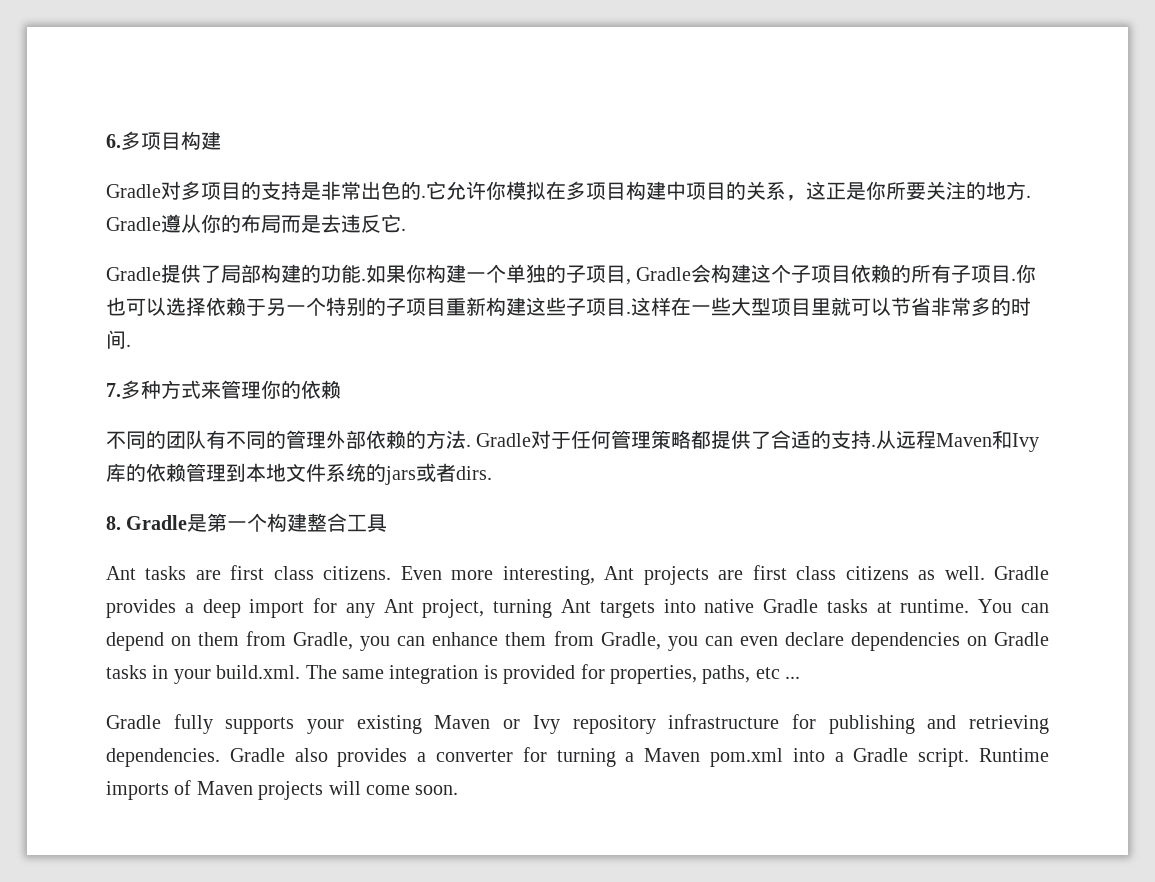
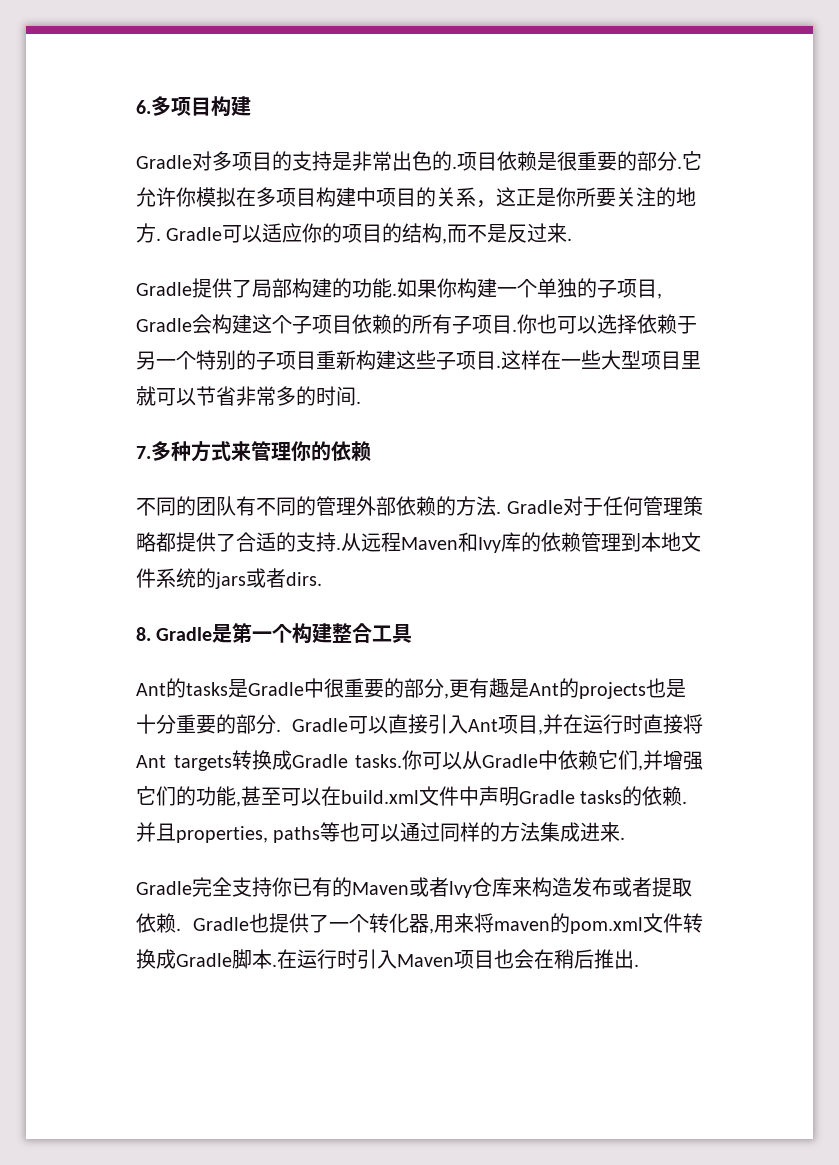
+ 项目依赖是很重要的部分.
- Gradle遵从你的布局而是去违反它.
+ Gradle可以适应你的项目的结构,而不是反过来.
- Ant tasks are first class citizens. Even more interesting, Ant projects are first class citizens as well. Gradle provides a deep import for any Ant project, turning Ant targets into native Gradle tasks at runtime. You can depend on them from Gradle, you can enhance them from Gradle, you can even declare dependencies on Gradle tasks in your build.xml. The same integration is provided for properties, paths, etc ...
- Gradle fully supports your existing Maven or Ivy repository infrastructure for publishing and retrieving dependencies. Gradle also provides a converter for turning a Maven pom.xml into a Gradle script. Runtime imports of Maven projects will come soon.
+ Ant的tasks是Gradle中很重要的部分,更有趣是Ant的projects也是十分重要的部分. Gradle可以直接引入Ant项目,并在运行时直接将Ant targets转换成Gradle tasks.你可以从Gradle中依赖它们,并增强它们的功能,甚至可以在build.xml文件中声明Gradle tasks的依赖.并且properties, paths等也可以通过同样的方法集成进来.
+ Gradle完全支持你已有的Maven或者lvy仓库来构造发布或者提取依赖. Gradle也提供了一个转化器,用来将maven的pom.xml文件转换成Gradle脚本.在运行时引入Maven项目也会在稍后推出.

